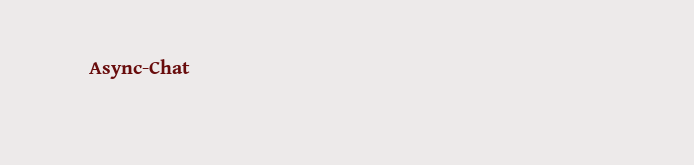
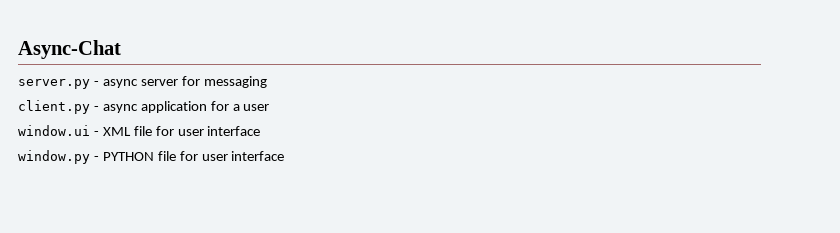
+ server.py - async server for messaging
+ client.py - async application for a user
+ window.ui - XML file for user interface
+ window.py - PYTHON file for user interface

